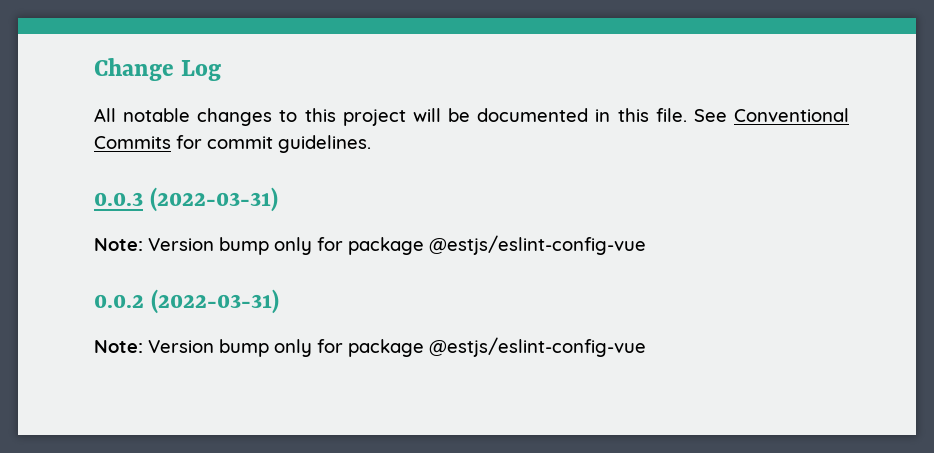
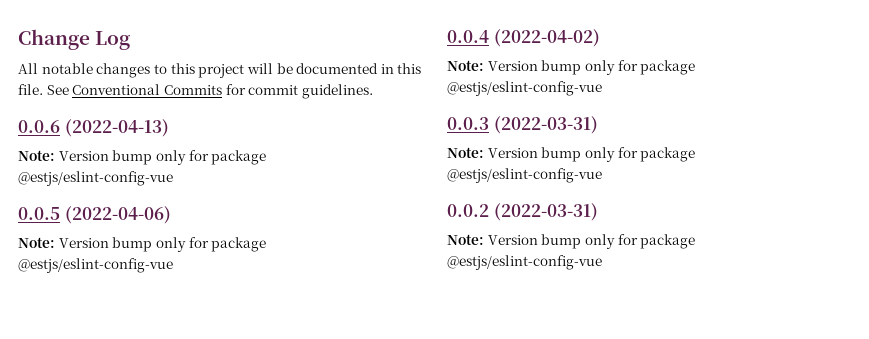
+ 0.0.6 (2022-04-13)
+ Note: Version bump only for package @estjs/eslint-config-vue
+ 0.0.5 (2022-04-06)
+ Note: Version bump only for package @estjs/eslint-config-vue
+ 0.0.4 (2022-04-02)
+ Note: Version bump only for package @estjs/eslint-config-vue

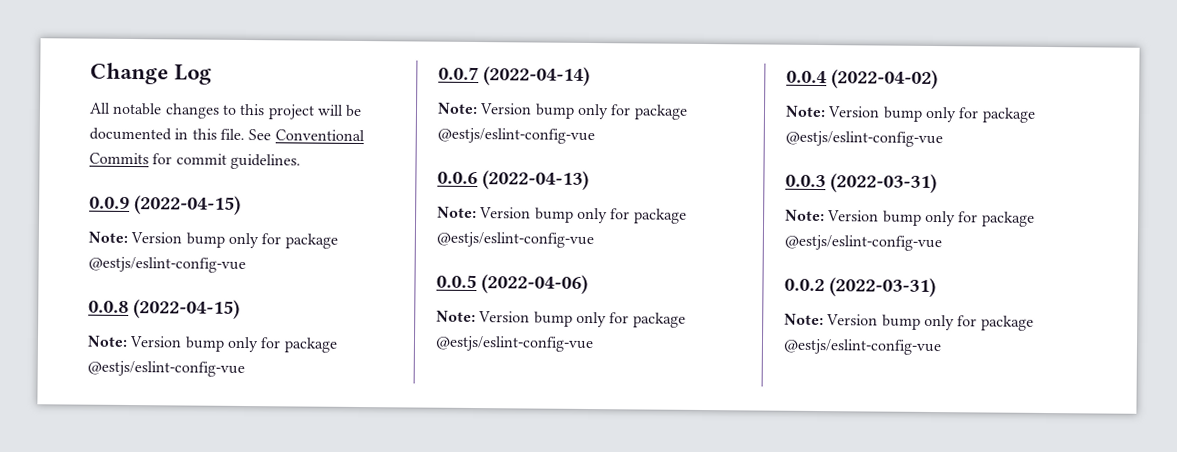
+ 0.0.9 (2022-04-15)
+ Note: Version bump only for package @estjs/eslint-config-vue
+ 0.0.8 (2022-04-15)
+ Note: Version bump only for package @estjs/eslint-config-vue
+ 0.0.7 (2022-04-14)
+ Note: Version bump only for package @estjs/eslint-config-vue

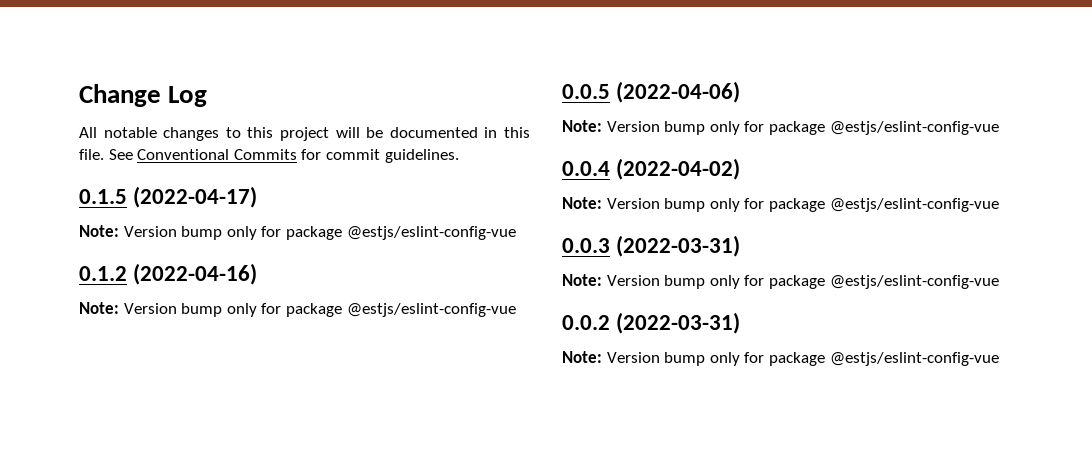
- 0.0.9 (2022-04-15)
+ 0.1.5 (2022-04-17)
  Note: Version bump only for package @estjs/eslint-config-vue
- 0.0.8 (2022-04-15)
- Note: Version bump only for package @estjs/eslint-config-vue
- 0.0.7 (2022-04-14)
- Note: Version bump only for package @estjs/eslint-config-vue
- 0.0.6 (2022-04-13)
+ 0.1.2 (2022-04-16)

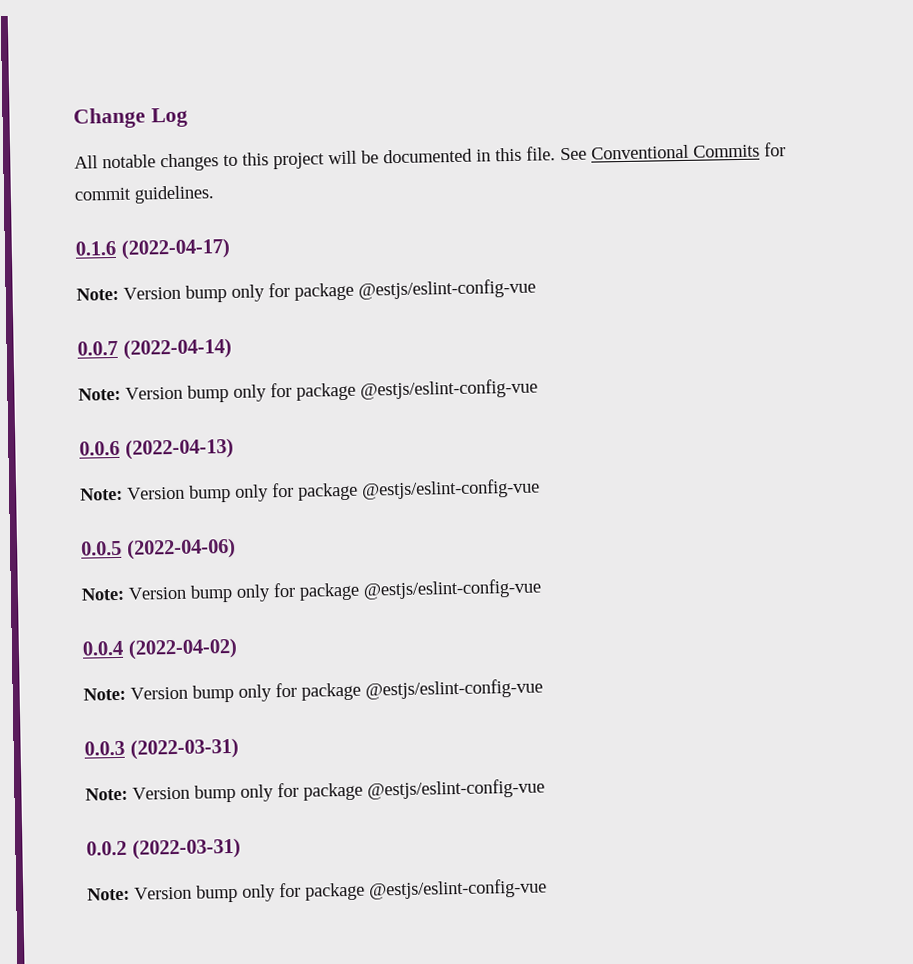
- 0.1.5 (2022-04-17)
+ 0.1.6 (2022-04-17)
- 0.1.2 (2022-04-16)
+ 0.0.7 (2022-04-14)
+ Note: Version bump only for package @estjs/eslint-config-vue
+ 0.0.6 (2022-04-13)

